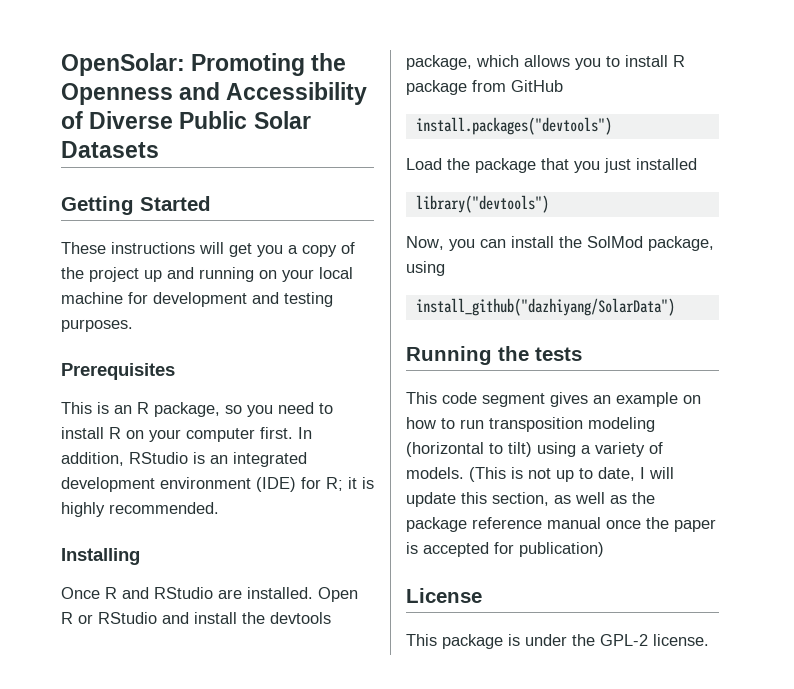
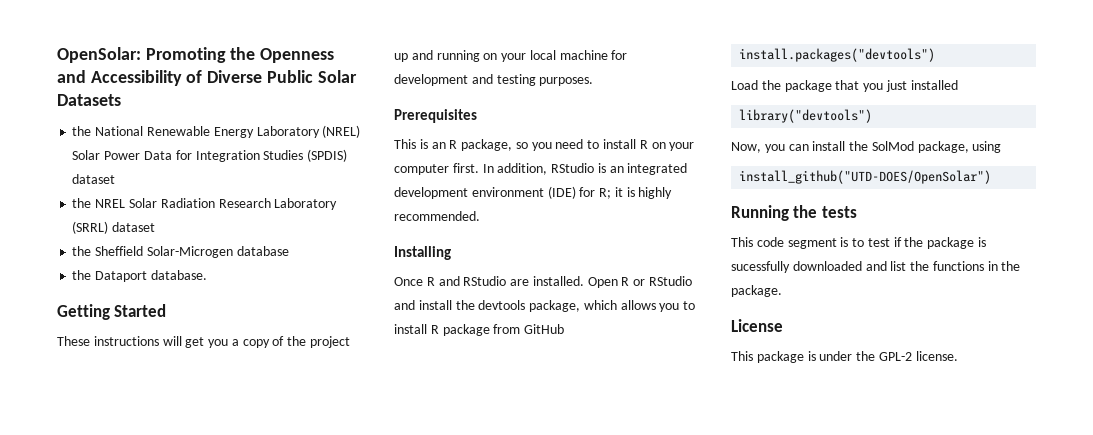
+ the National Renewable Energy Laboratory (NREL) Solar Power Data for Integration Studies (SPDIS) dataset
+ the NREL Solar Radiation Research Laboratory (SRRL) dataset
+ the Sheffield Solar-Microgen database
+ the Dataport database.
- install_github("dazhiyang/SolarData")
+ install_github("UTD-DOES/OpenSolar")
- This code segment gives an example on how to run transposition modeling (horizontal to tilt) using a variety of models. (This is not up to date, I will update this section, as well as the package reference manual once the paper is accepted for publication)
+ This code segment is to test if the package is sucessfully downloaded and list the functions in the package.

